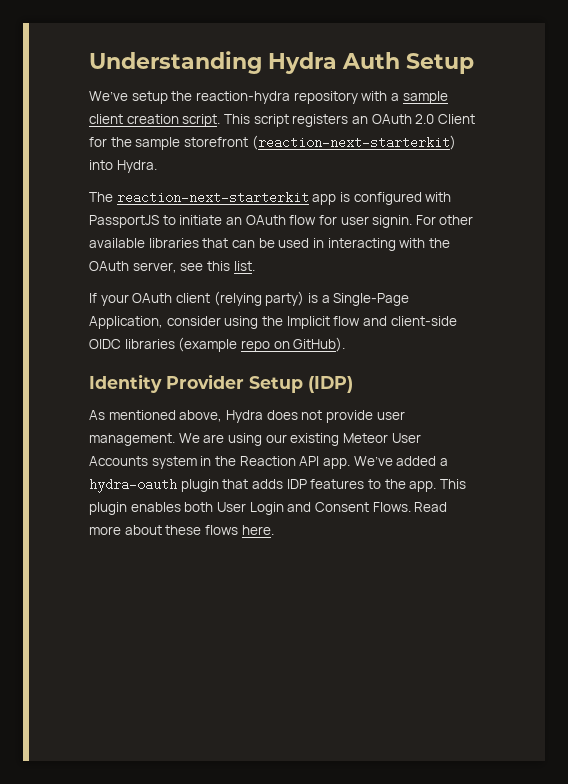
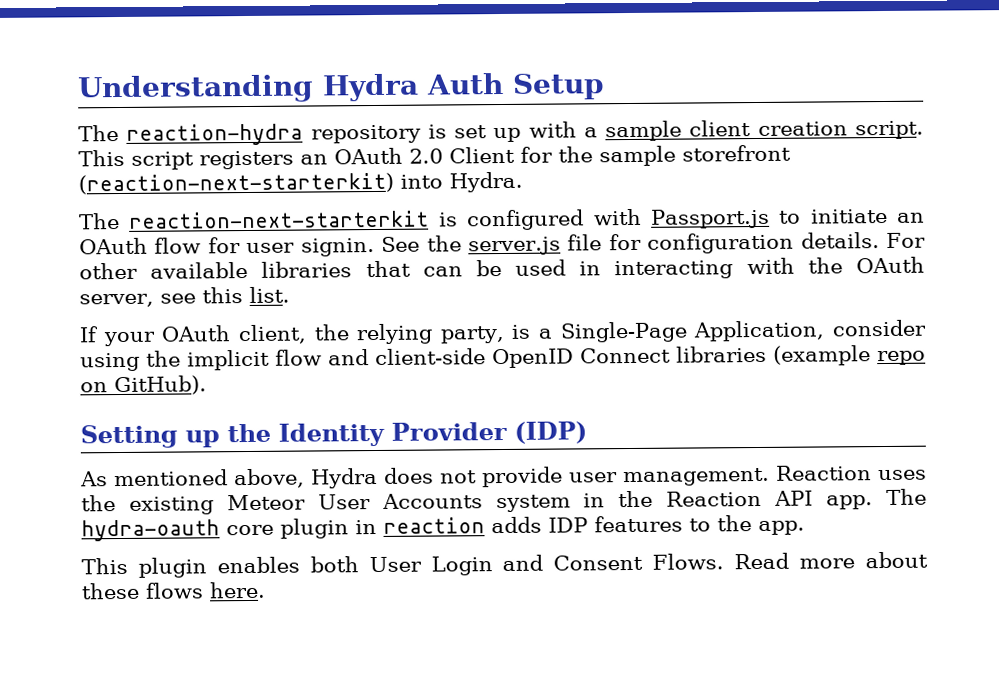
- We’ve setup the reaction-hydra repository with a sample client creation script.
+ The reaction-hydra repository is set up with a sample client creation script.
- The reaction-next-starterkit app is configured with PassportJS to initiate an OAuth flow for user signin.
+ The reaction-next-starterkit is configured with Passport.js to initiate an OAuth flow for user signin.
+ See the server.js file for configuration details.
- If your OAuth client (relying party) is a Single-Page Application, consider using the Implicit flow and client-side OIDC libraries (example repo on GitHub).
+ If your OAuth client, the relying party, is a Single-Page Application, consider using the implicit flow and client-side OpenID Connect libraries (example repo on GitHub).
- Identity Provider Setup (IDP)
+ Setting up the Identity Provider (IDP)
- We are using our existing Meteor User Accounts system in the Reaction API app.
+ Reaction uses the existing Meteor User Accounts system in the Reaction API app.
- We’ve added a hydra-oauth plugin that adds IDP features to the app. This plugin enables both User Login and Consent Flows.
+ The hydra-oauth core plugin in reaction adds IDP features to the app.
+ This plugin enables both User Login and Consent Flows.

